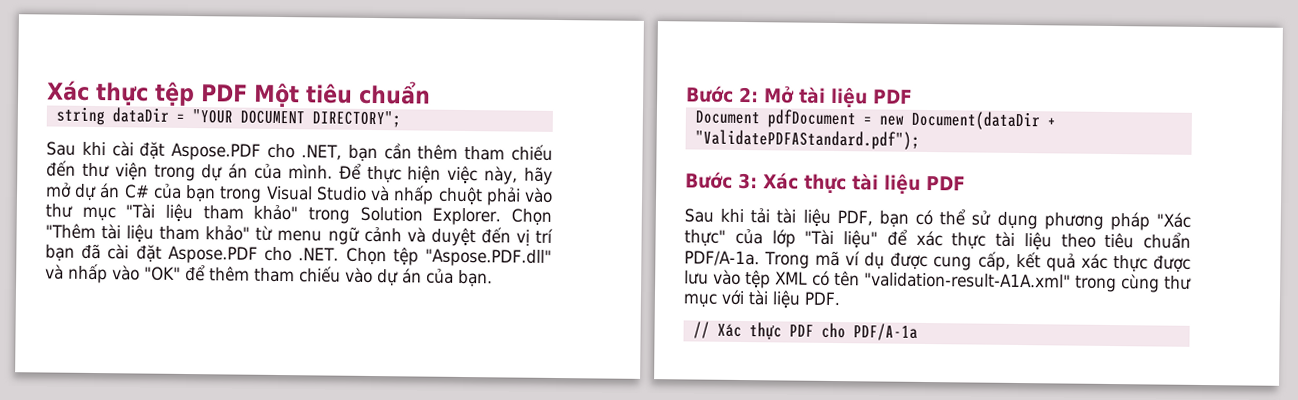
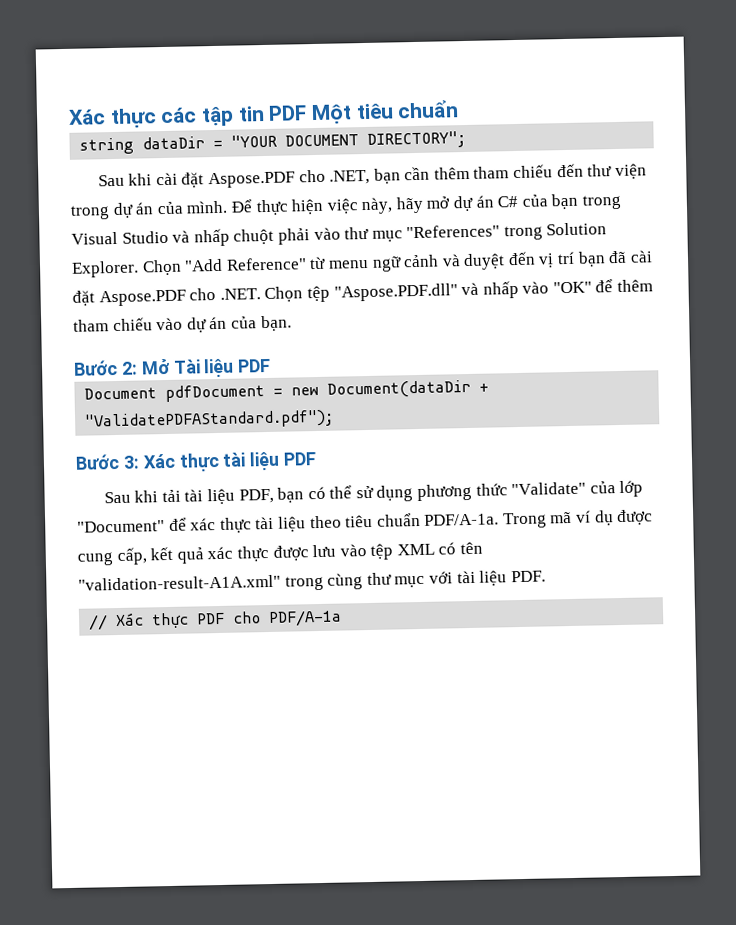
- Xác thực tệp PDF Một tiêu chuẩn
+ Xác thực các tập tin PDF Một tiêu chuẩn
- Để thực hiện việc này, hãy mở dự án C# của bạn trong Visual Studio và nhấp chuột phải vào thư mục "Tài liệu tham khảo" trong Solution Explorer. Chọn "Thêm tài liệu tham khảo" từ menu ngữ cảnh và duyệt đến vị trí bạn đã cài đặt Aspose.PDF cho .NET. Chọn tệp "Aspose.PDF.dll" và nhấp vào "OK" để thêm tham chiếu vào dự án của bạn.
+ Để thực hiện việc này, hãy mở dự án C# của bạn trong Visual Studio và nhấp chuột phải vào thư mục "References" trong Solution Explorer. Chọn "Add Reference" từ menu ngữ cảnh và duyệt đến vị trí bạn đã cài đặt Aspose.PDF cho .NET. Chọn tệp "Aspose.PDF.dll" và nhấp vào "OK" để thêm tham chiếu vào dự án của bạn.
- Bước 2: Mở tài liệu PDF
+ Bước 2: Mở Tài liệu PDF
- Sau khi tải tài liệu PDF, bạn có thể sử dụng phương pháp "Xác thực" của lớp "Tài liệu" để xác thực tài liệu theo tiêu chuẩn PDF/A-1a.
+ Sau khi tải tài liệu PDF, bạn có thể sử dụng phương thức "Validate" của lớp "Document" để xác thực tài liệu theo tiêu chuẩn PDF/A-1a.

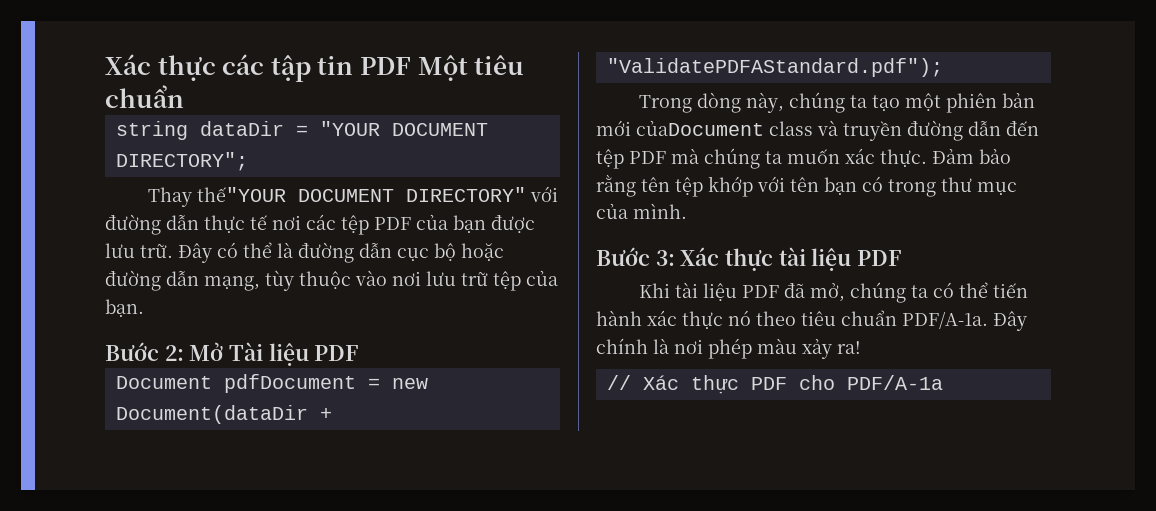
- Sau khi cài đặt Aspose.PDF cho .NET, bạn cần thêm tham chiếu đến thư viện trong dự án của mình. Để thực hiện việc này, hãy mở dự án C# của bạn trong Visual Studio và nhấp chuột phải vào thư mục "References" trong Solution Explorer. Chọn "Add Reference" từ menu ngữ cảnh và duyệt đến vị trí bạn đã cài đặt Aspose.PDF cho .NET. Chọn tệp "Aspose.PDF.dll" và nhấp vào "OK" để thêm tham chiếu vào dự án của bạn.
+ Thay thế"YOUR DOCUMENT DIRECTORY" với đường dẫn thực tế nơi các tệp PDF của bạn được lưu trữ. Đây có thể là đường dẫn cục bộ hoặc đường dẫn mạng, tùy thuộc vào nơi lưu trữ tệp của bạn.
+ Trong dòng này, chúng ta tạo một phiên bản mới củaDocument class và truyền đường dẫn đến tệp PDF mà chúng ta muốn xác thực. Đảm bảo rằng tên tệp khớp với tên bạn có trong thư mục của mình.
- Sau khi tải tài liệu PDF, bạn có thể sử dụng phương thức "Validate" của lớp "Document" để xác thực tài liệu theo tiêu chuẩn PDF/A-1a. Trong mã ví dụ được cung cấp, kết quả xác thực được lưu vào tệp XML có tên "validation-result-A1A.xml" trong cùng thư mục với tài liệu PDF.
+ Khi tài liệu PDF đã mở, chúng ta có thể tiến hành xác thực nó theo tiêu chuẩn PDF/A-1a. Đây chính là nơi phép màu xảy ra!

